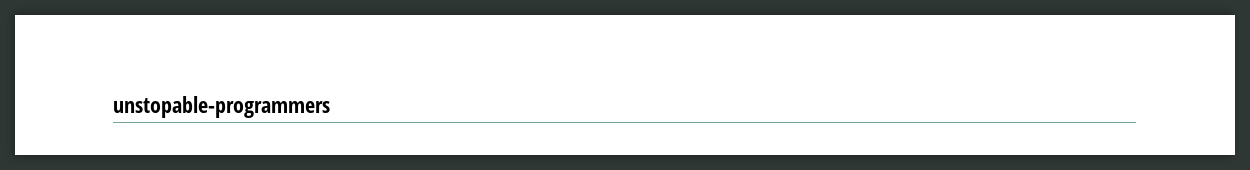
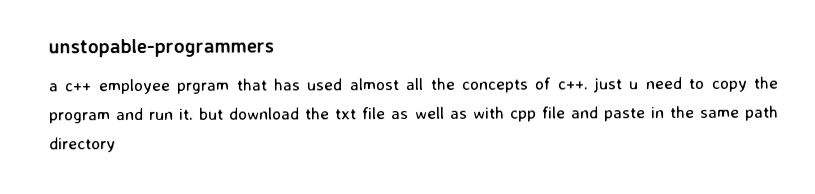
+ a c++ employee prgram that has used almost all the concepts of c++. just u need to copy the program and run it. but download the txt file as well as with cpp file and paste in the same path directory

